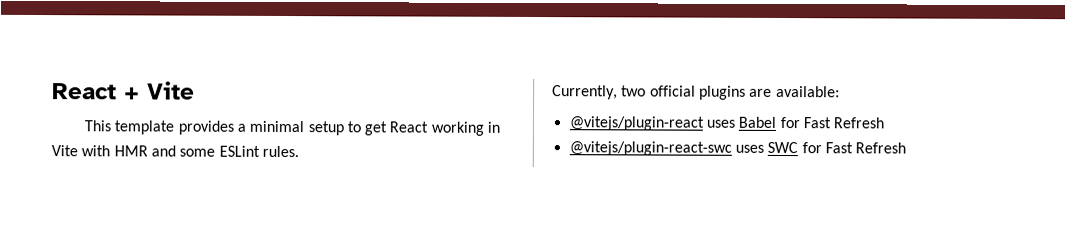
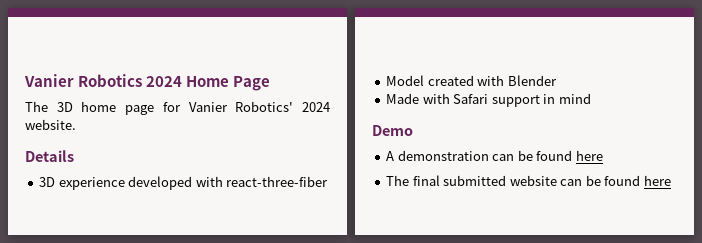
- React + Vite
- This template provides a minimal setup to get React working in Vite with HMR and some ESLint rules.
- Currently, two official plugins are available:
- @vitejs/plugin-react uses Babel for Fast Refresh
- @vitejs/plugin-react-swc uses SWC for Fast Refresh
+ Vanier Robotics 2024 Home Page
+ The 3D home page for Vanier Robotics' 2024 website.
+ Details
+ 3D experience developed with react-three-fiber
+ Model created with Blender
+ Made with Safari support in mind
+ Demo
+ A demonstration can be found here
+ The final submitted website can be found here

